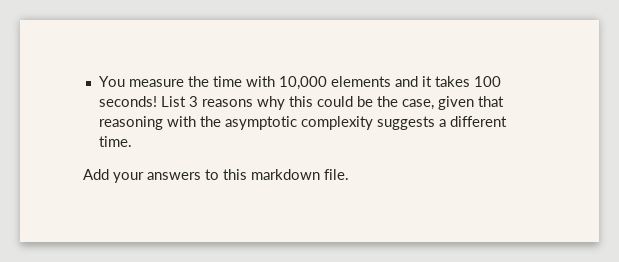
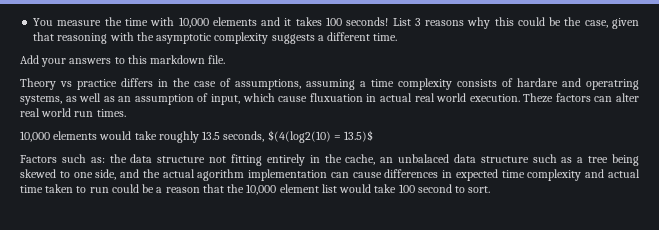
+ Theory vs practice differs in the case of assumptions, assuming a time complexity consists of hardare and operatring systems, as well as an assumption of input, which cause fluxuation in actual real world execution. Theze factors can alter real world run times.
+ 10,000 elements would take roughly 13.5 seconds, $(4(log2(10) = 13.5)$
+ Factors such as: the data structure not fitting entirely in the cache, an unbalaced data structure such as a tree being skewed to one side, and the actual agorithm implementation can cause differences in expected time complexity and actual time taken to run could be a reason that the 10,000 element list would take 100 second to sort.

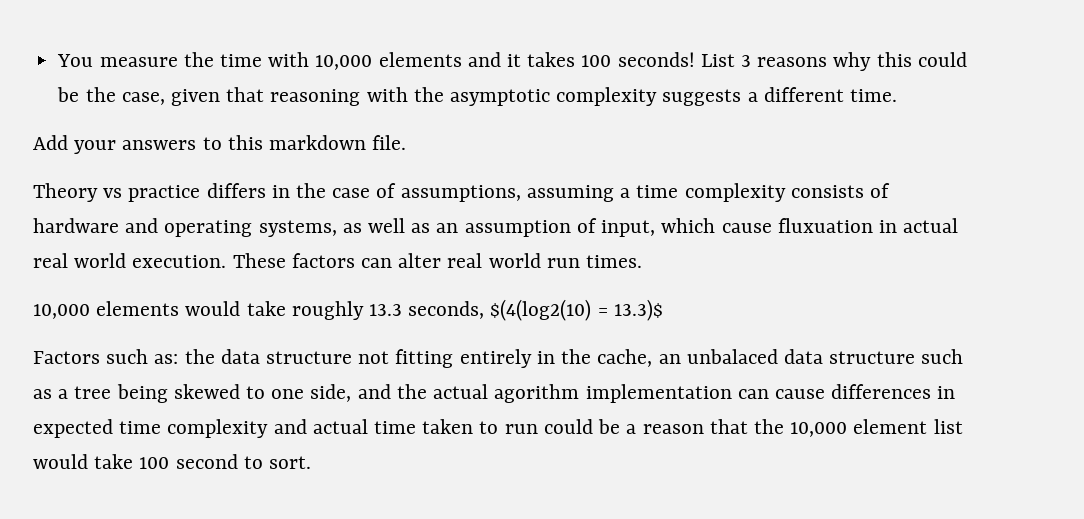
- Theory vs practice differs in the case of assumptions, assuming a time complexity consists of hardare and operatring systems, as well as an assumption of input, which cause fluxuation in actual real world execution.
+ Theory vs practice differs in the case of assumptions, assuming a time complexity consists of hardware and operating systems, as well as an assumption of input, which cause fluxuation in actual real world execution.
- Theze factors can alter real world run times.
+ These factors can alter real world run times.
- 10,000 elements would take roughly 13.5 seconds, $(4(log2(10) = 13.5)$
+ 10,000 elements would take roughly 13.3 seconds, $(4(log2(10) = 13.3)$

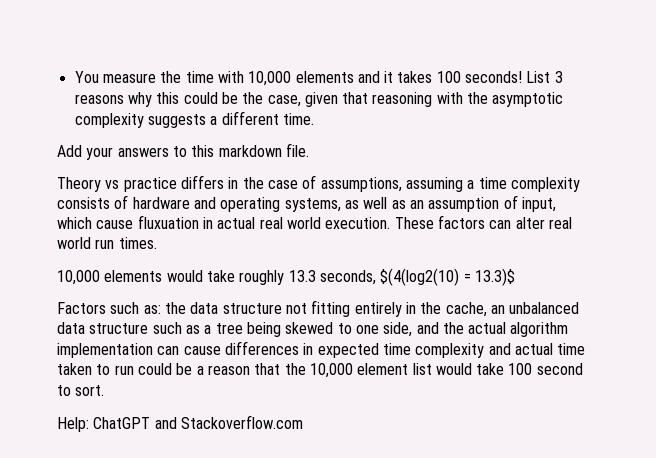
- Factors such as: the data structure not fitting entirely in the cache, an unbalaced data structure such as a tree being skewed to one side, and the actual agorithm implementation can cause differences in expected time complexity and actual time taken to run could be a reason that the 10,000 element list would take 100 second to sort.
+ Factors such as: the data structure not fitting entirely in the cache, an unbalanced data structure such as a tree being skewed to one side, and the actual algorithm implementation can cause differences in expected time complexity and actual time taken to run could be a reason that the 10,000 element list would take 100 second to sort.
+ Help: ChatGPT and Stackoverflow.com

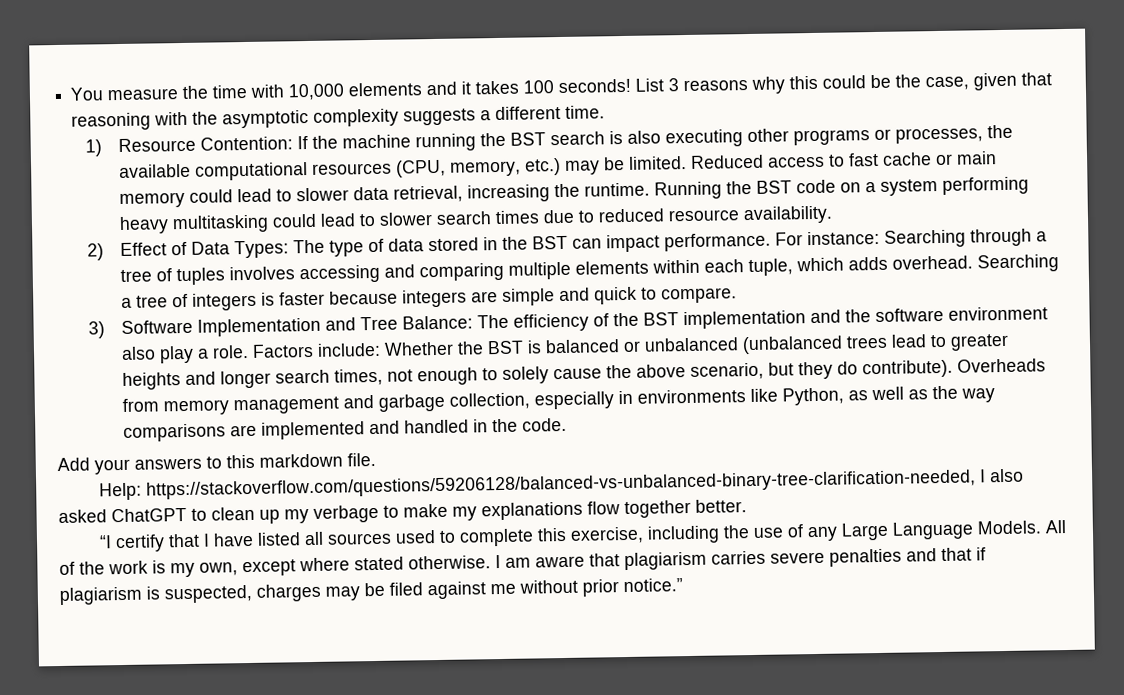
+ 1) Resource Contention: If the machine running the BST search is also executing other programs or processes, the available computational resources (CPU, memory, etc.) may be limited. Reduced access to fast cache or main memory could lead to slower data retrieval, increasing the runtime. Running the BST code on a system performing heavy multitasking could lead to slower search times due to reduced resource availability.
+ 2) Effect of Data Types: The type of data stored in the BST can impact performance. For instance: Searching through a tree of tuples involves accessing and comparing multiple elements within each tuple, which adds overhead. Searching a tree of integers is faster because integers are simple and quick to compare.
+ 3) Software Implementation and Tree Balance: The efficiency of the BST implementation and the software environment also play a role. Factors include: Whether the BST is balanced or unbalanced (unbalanced trees lead to greater heights and longer search times, not enough to solely cause the above scenario, but they do contribute). Overheads from memory management and garbage collection, especially in environments like Python, as well as the way comparisons are implemented and handled in the code.
- Theory vs practice differs in the case of assumptions, assuming a time complexity consists of hardware and operating systems, as well as an assumption of input, which cause fluxuation in actual real world execution. These factors can alter real world run times.
- 10,000 elements would take roughly 13.3 seconds, $(4(log2(10) = 13.3)$
- Factors such as: the data structure not fitting entirely in the cache, an unbalanced data structure such as a tree being skewed to one side, and the actual algorithm implementation can cause differences in expected time complexity and actual time taken to run could be a reason that the 10,000 element list would take 100 second to sort.
- Help: ChatGPT and Stackoverflow.com
+ Help: https://stackoverflow.com/questions/59206128/balanced-vs-unbalanced-binary-tree-clarification-needed, I also asked ChatGPT to clean up my verbage to make my explanations flow together better.
+ “I certify that I have listed all sources used to complete this exercise, including the use of any Large Language Models. All of the work is my own, except where stated otherwise. I am aware that plagiarism carries severe penalties and that if plagiarism is suspected, charges may be filed against me without prior notice.”

